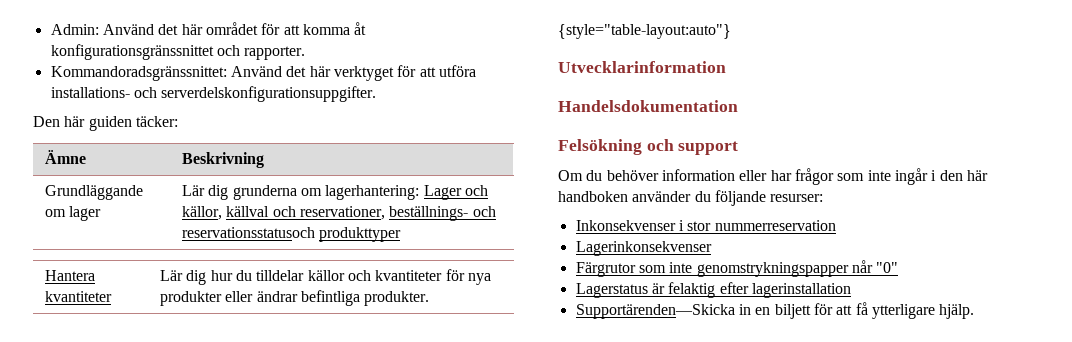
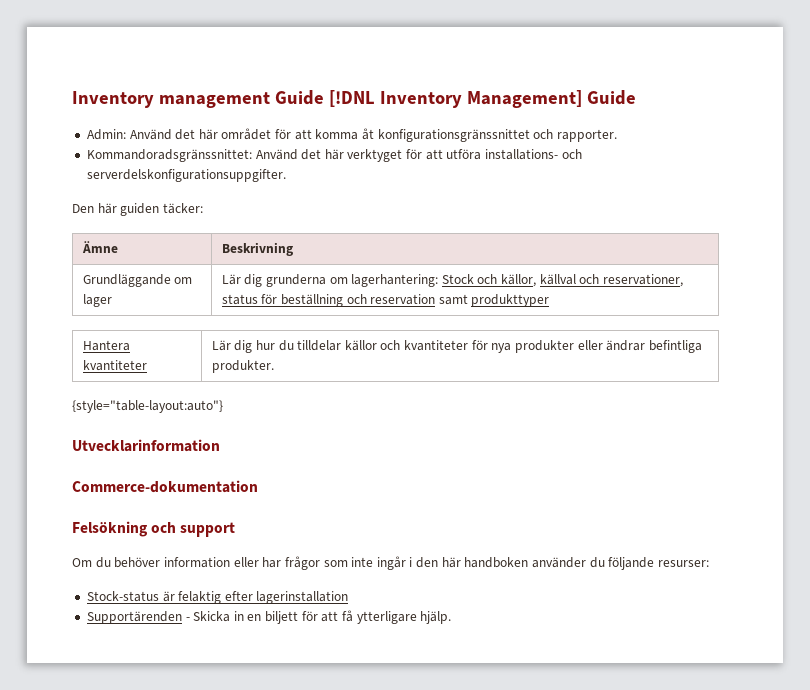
+ Inventory management Guide [!DNL Inventory Management] Guide
- Grundläggande om lager | Lär dig grunderna om lagerhantering: Lager och källor, källval och reservationer, beställnings- och reservationsstatusoch produkttyper
+ Grundläggande om lager | Lär dig grunderna om lagerhantering: Stock och källor, källval och reservationer, status för beställning och reservation samt produkttyper
- Handelsdokumentation
+ Commerce-dokumentation
- Inkonsekvenser i stor nummerreservation
- Lagerinkonsekvenser
- Färgrutor som inte genomstrykningspapper når "0"
- Lagerstatus är felaktig efter lagerinstallation
+ Stock-status är felaktig efter lagerinstallation
- Supportärenden—Skicka in en biljett för att få ytterligare hjälp.
+ Supportärenden - Skicka in en biljett för att få ytterligare hjälp.

